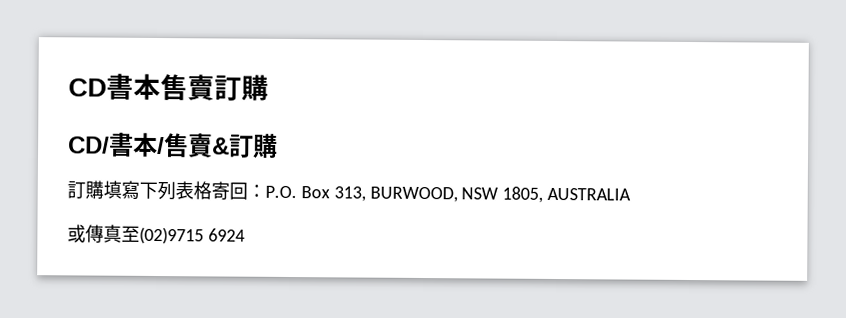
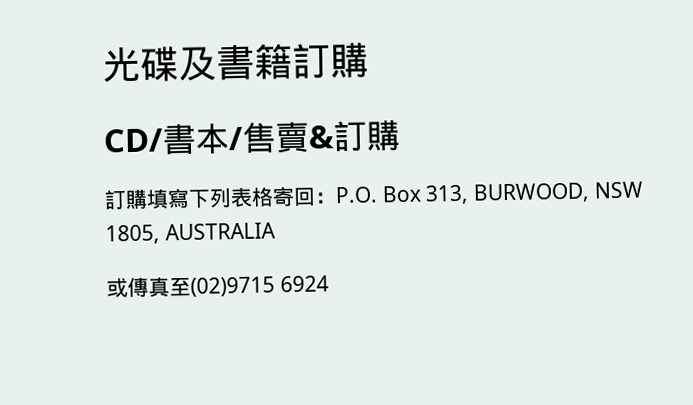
- CD書本售賣訂購
+ 光碟及書籍訂購

